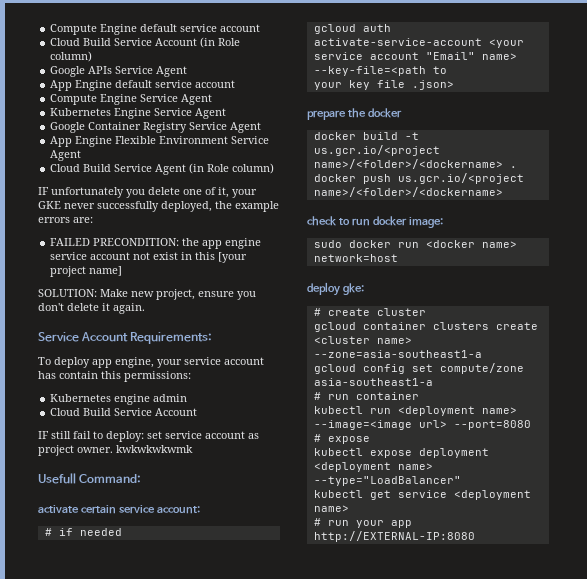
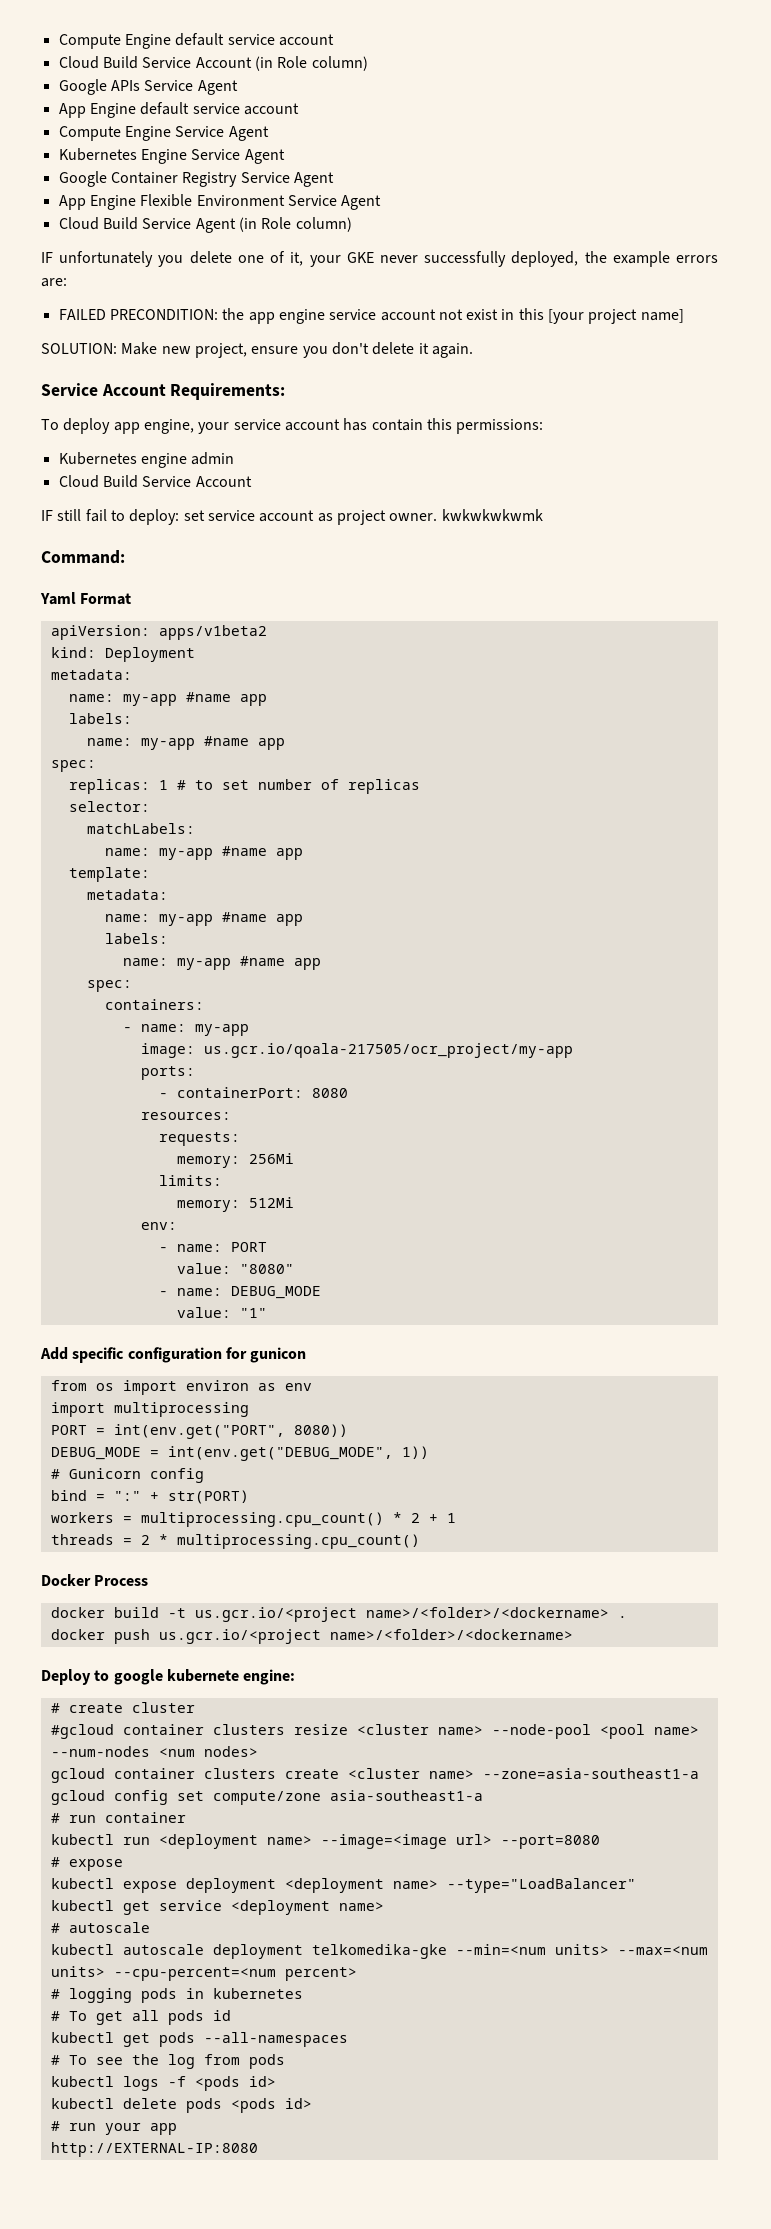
- Usefull Command:
+ Command:
- activate certain service account:
- # if needed
- gcloud auth activate-service-account <your service account "Email" name> --key-file=<path to
- your key file .json>
- prepare the docker
+ Yaml Format
+ apiVersion: apps/v1beta2
+ kind: Deployment
+ metadata:
+ name: my-app #name app
+ labels:
+ name: my-app #name app
+ spec:
+ replicas: 1 # to set number of replicas
+ selector:
+ matchLabels:
+ name: my-app #name app
+ template:
+ metadata:
+ name: my-app #name app
+ labels:
+ name: my-app #name app
+ spec:
+ containers:
+ - name: my-app
+ image: us.gcr.io/qoala-217505/ocr_project/my-app
+ ports:
+ - containerPort: 8080
+ resources:
+ requests:
+ memory: 256Mi
+ limits:
+ memory: 512Mi
+ env:
+ - name: PORT
+ value: "8080"
+ - name: DEBUG_MODE
+ value: "1"
+ Add specific configuration for gunicon
+ from os import environ as env
+ import multiprocessing
+ PORT = int(env.get("PORT", 8080))
+ DEBUG_MODE = int(env.get("DEBUG_MODE", 1))
+ # Gunicorn config
+ bind = ":" + str(PORT)
+ workers = multiprocessing.cpu_count() * 2 + 1
+ threads = 2 * multiprocessing.cpu_count()
+ Docker Process
- check to run docker image:
- sudo docker run <docker name> network=host
- deploy gke:
+ Deploy to google kubernete engine:
  # create cluster
+ #gcloud container clusters resize <cluster name> --node-pool <pool name> --num-nodes <num nodes>
+ # autoscale
+ kubectl autoscale deployment telkomedika-gke --min=<num units> --max=<num units> --cpu-percent=<num percent>
+ # logging pods in kubernetes
+ # To get all pods id
+ kubectl get pods --all-namespaces
+ # To see the log from pods
+ kubectl logs -f <pods id>
+ kubectl delete pods <pods id>

